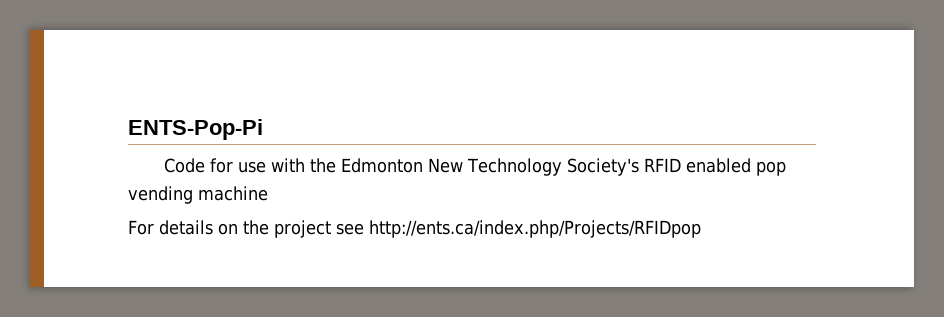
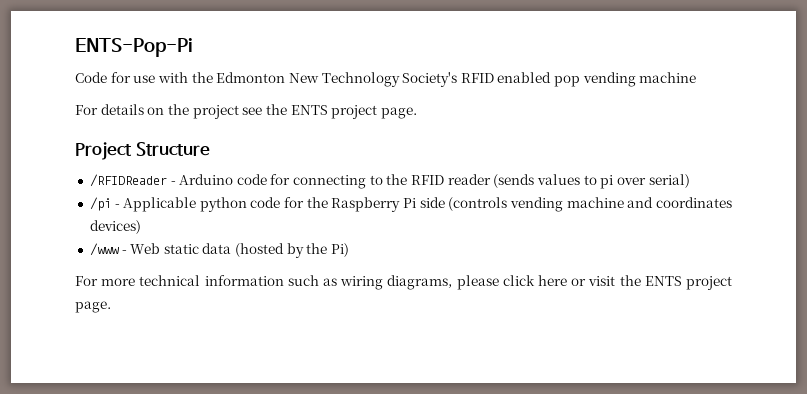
- For details on the project see http://ents.ca/index.php/Projects/RFIDpop
+ For details on the project see the ENTS project page.
+ Project Structure
+ /RFIDReader - Arduino code for connecting to the RFID reader (sends values to pi over serial)
+ /pi - Applicable python code for the Raspberry Pi side (controls vending machine and coordinates devices)
+ /www - Web static data (hosted by the Pi)
+ For more technical information such as wiring diagrams, please click here or visit the ENTS project page.

